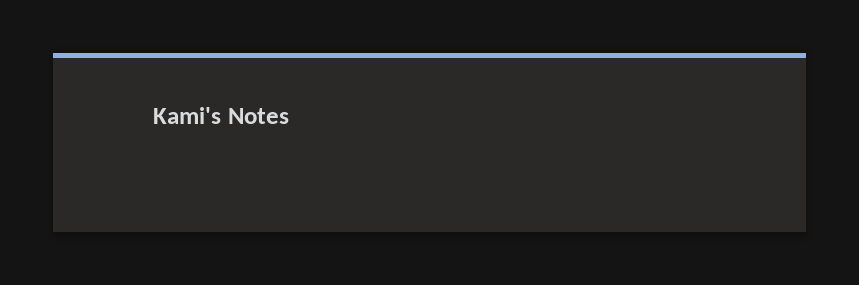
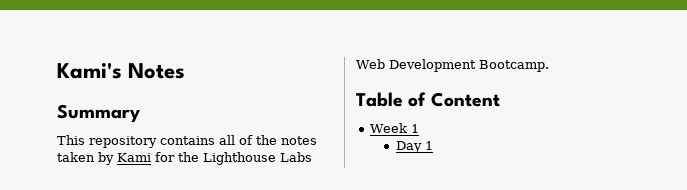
+ Summary
+ This repository contains all of the notes taken by Kami for the Lighthouse Labs Web Development Bootcamp.
+ Table of Content
+ Week 1
+ Day 1

